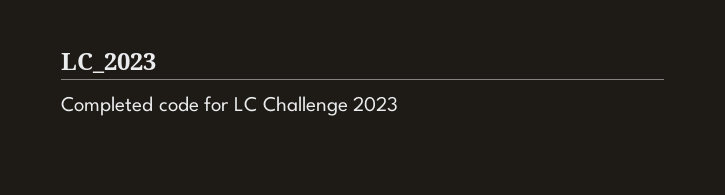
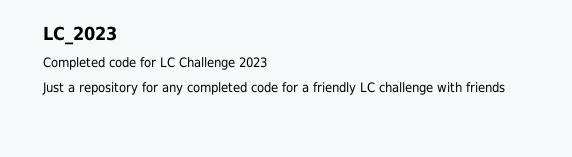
+ Just a repository for any completed code for a friendly LC challenge with friends

